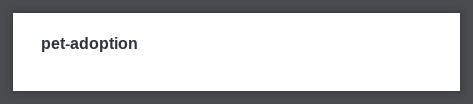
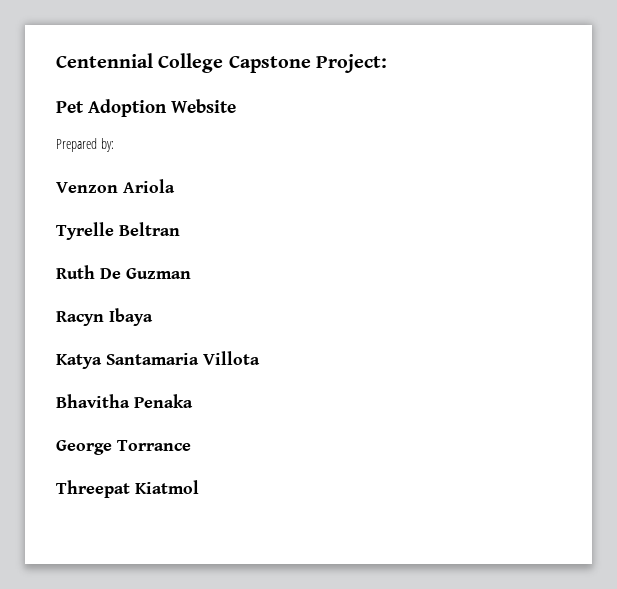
- pet-adoption
+ Centennial College Capstone Project:
+ Pet Adoption Website
+ Prepared by:
+ Venzon Ariola
+ Tyrelle Beltran
+ Ruth De Guzman
+ Racyn Ibaya
+ Katya Santamaria Villota
+ Bhavitha Penaka
+ George Torrance
+ Threepat Kiatmol

